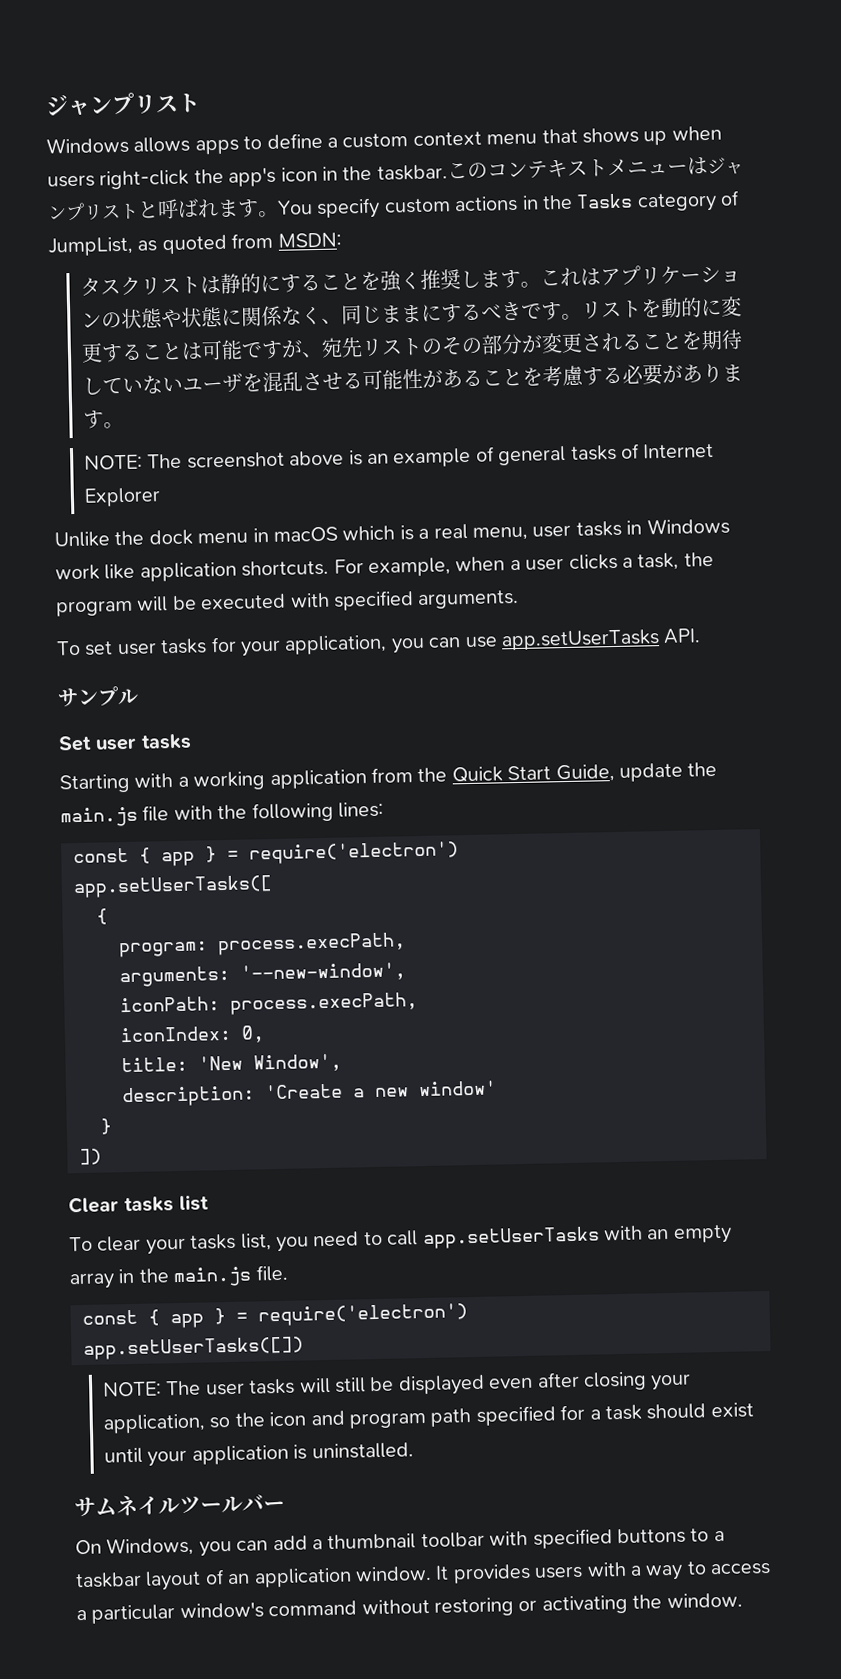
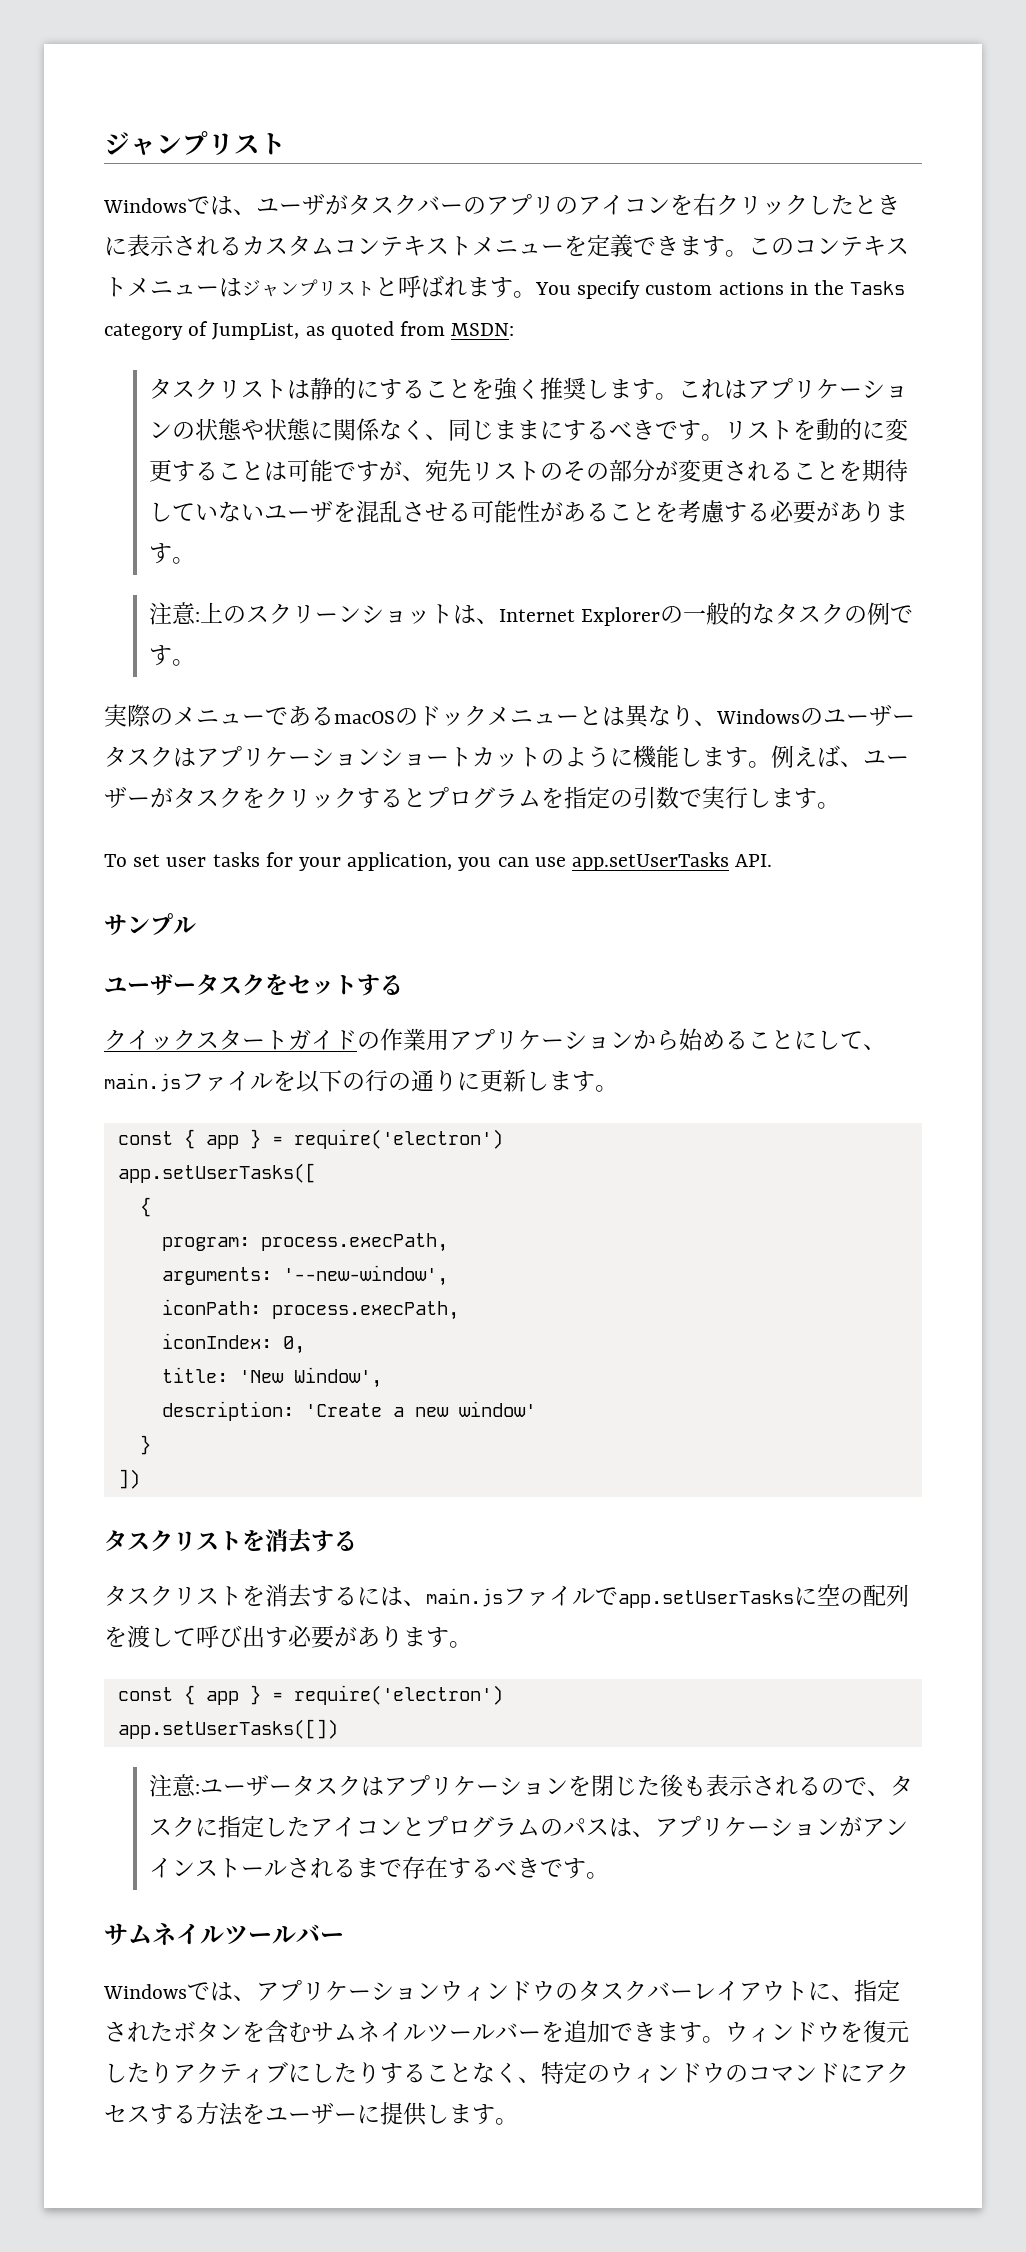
- Windows allows apps to define a custom context menu that shows up when users right-click the app's icon in the taskbar.
+ Windowsでは、ユーザがタスクバーのアプリのアイコンを右クリックしたときに表示されるカスタムコンテキストメニューを定義できます。
- NOTE: The screenshot above is an example of general tasks of Internet Explorer
- Unlike the dock menu in macOS which is a real menu, user tasks in Windows work like application shortcuts. For example, when a user clicks a task, the program will be executed with specified arguments.
+ 注意:上のスクリーンショットは、Internet Explorerの一般的なタスクの例です。
+ 実際のメニューであるmacOSのドックメニューとは異なり、Windowsのユーザータスクはアプリケーションショートカットのように機能します。例えば、ユーザーがタスクをクリックするとプログラムを指定の引数で実行します。
- Set user tasks
- Starting with a working application from the Quick Start Guide, update the main.js file with the following lines:
+ ユーザータスクをセットする
+ クイックスタートガイドの作業用アプリケーションから始めることにして、main.jsファイルを以下の行の通りに更新します。
  ])
- Clear tasks list
- To clear your tasks list, you need to call app.setUserTasks with an empty array in the main.js file.
+ タスクリストを消去する
+ タスクリストを消去するには、main.jsファイルでapp.setUserTasksに空の配列を渡して呼び出す必要があります。
- NOTE: The user tasks will still be displayed even after closing your application, so the icon and program path specified for a task should exist until your application is uninstalled.
+ 注意:ユーザータスクはアプリケーションを閉じた後も表示されるので、タスクに指定したアイコンとプログラムのパスは、アプリケーションがアンインストールされるまで存在するべきです。
- On Windows, you can add a thumbnail toolbar with specified buttons to a taskbar layout of an application window. It provides users with a way to access a particular window's command without restoring or activating the window.
+ Windowsでは、アプリケーションウィンドウのタスクバーレイアウトに、指定されたボタンを含むサムネイルツールバーを追加できます。ウィンドウを復元したりアクティブにしたりすることなく、特定のウィンドウのコマンドにアクセスする方法をユーザーに提供します。

